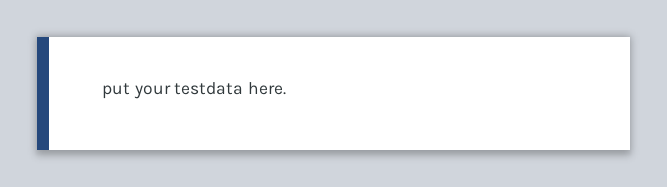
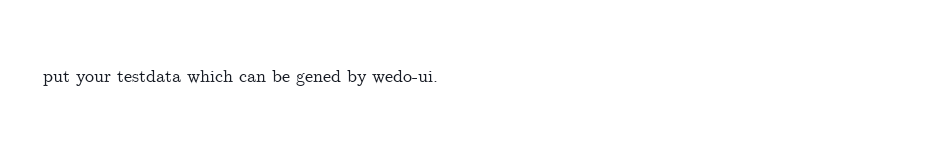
- put your testdata here.
+ put your testdata which can be gened by wedo-ui.

